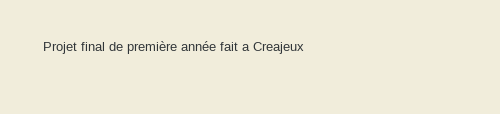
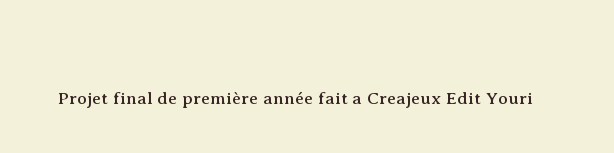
- Projet final de première année fait a Creajeux
+ Projet final de première année fait a Creajeux Edit Youri

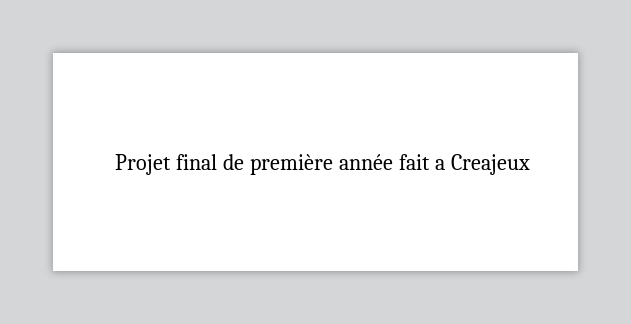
- Projet final de première année fait a Creajeux Edit Youri
+ Projet final de première année fait a Creajeux

